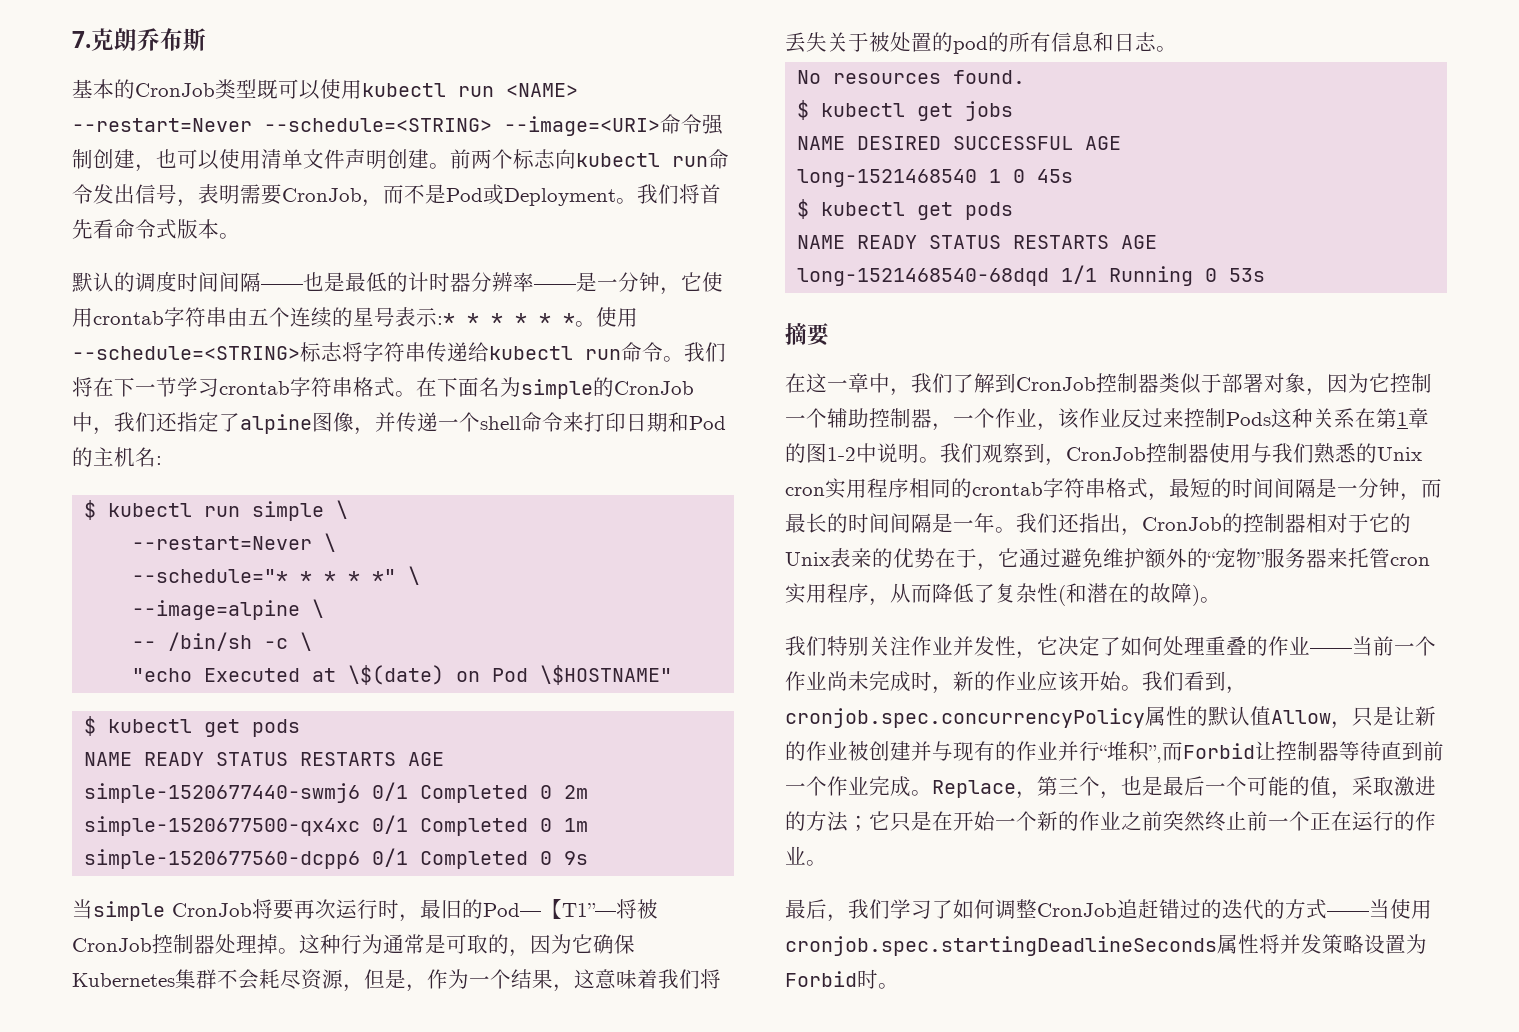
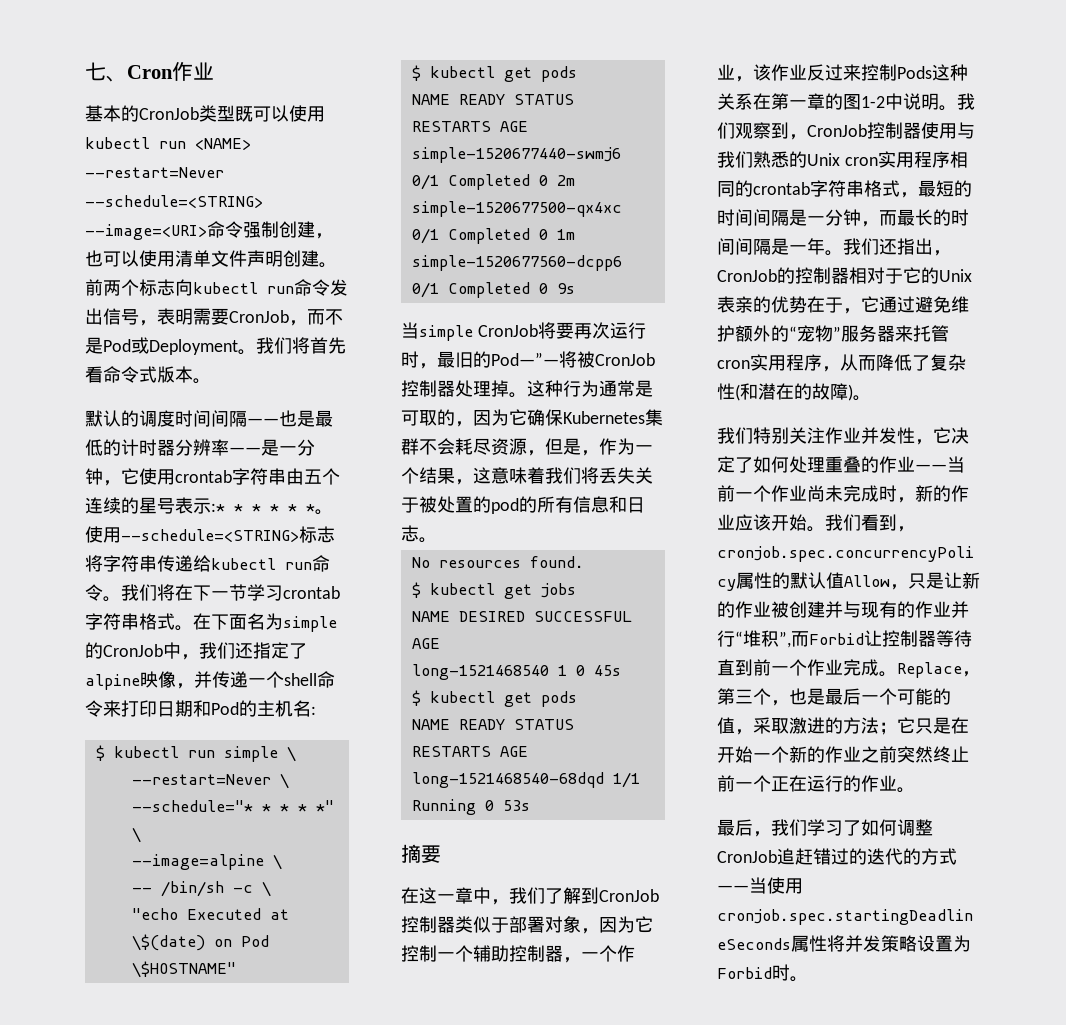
- 7.克朗乔布斯
+ 七、Cron作业
- 在下面名为simple的CronJob中，我们还指定了alpine图像，并传递一个shell命令来打印日期和Pod的主机名:
+ 在下面名为simple的CronJob中，我们还指定了alpine映像，并传递一个shell命令来打印日期和Pod的主机名:
- 当simple CronJob将要再次运行时，最旧的Pod—【T1”—将被CronJob控制器处理掉。
+ 当simple CronJob将要再次运行时，最旧的Pod—”—将被CronJob控制器处理掉。
- 在这一章中，我们了解到CronJob控制器类似于部署对象，因为它控制一个辅助控制器，一个作业，该作业反过来控制Pods这种关系在第1章的图1-2中说明。
+ 在这一章中，我们了解到CronJob控制器类似于部署对象，因为它控制一个辅助控制器，一个作业，该作业反过来控制Pods这种关系在第一章的图1-2中说明。

